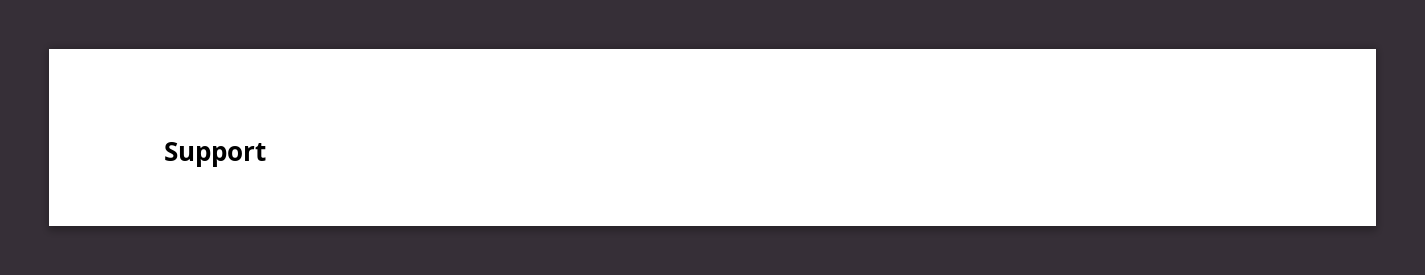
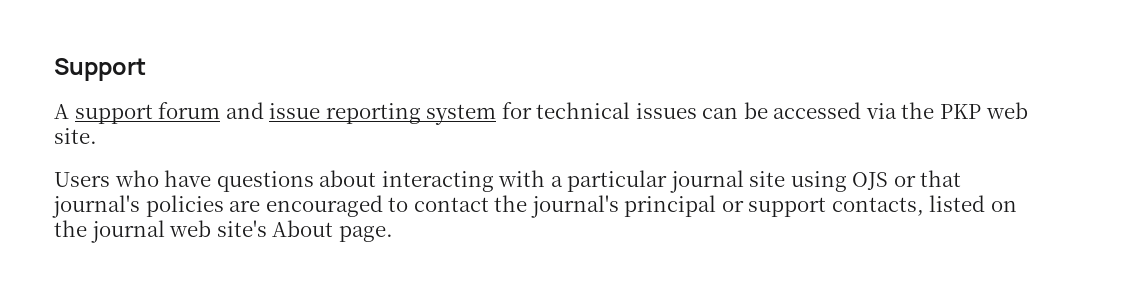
+ A support forum and issue reporting system for technical issues can be accessed via the PKP web site.
+ Users who have questions about interacting with a particular journal site using OJS or that journal's policies are encouraged to contact the journal's principal or support contacts, listed on the journal web site's About page.

